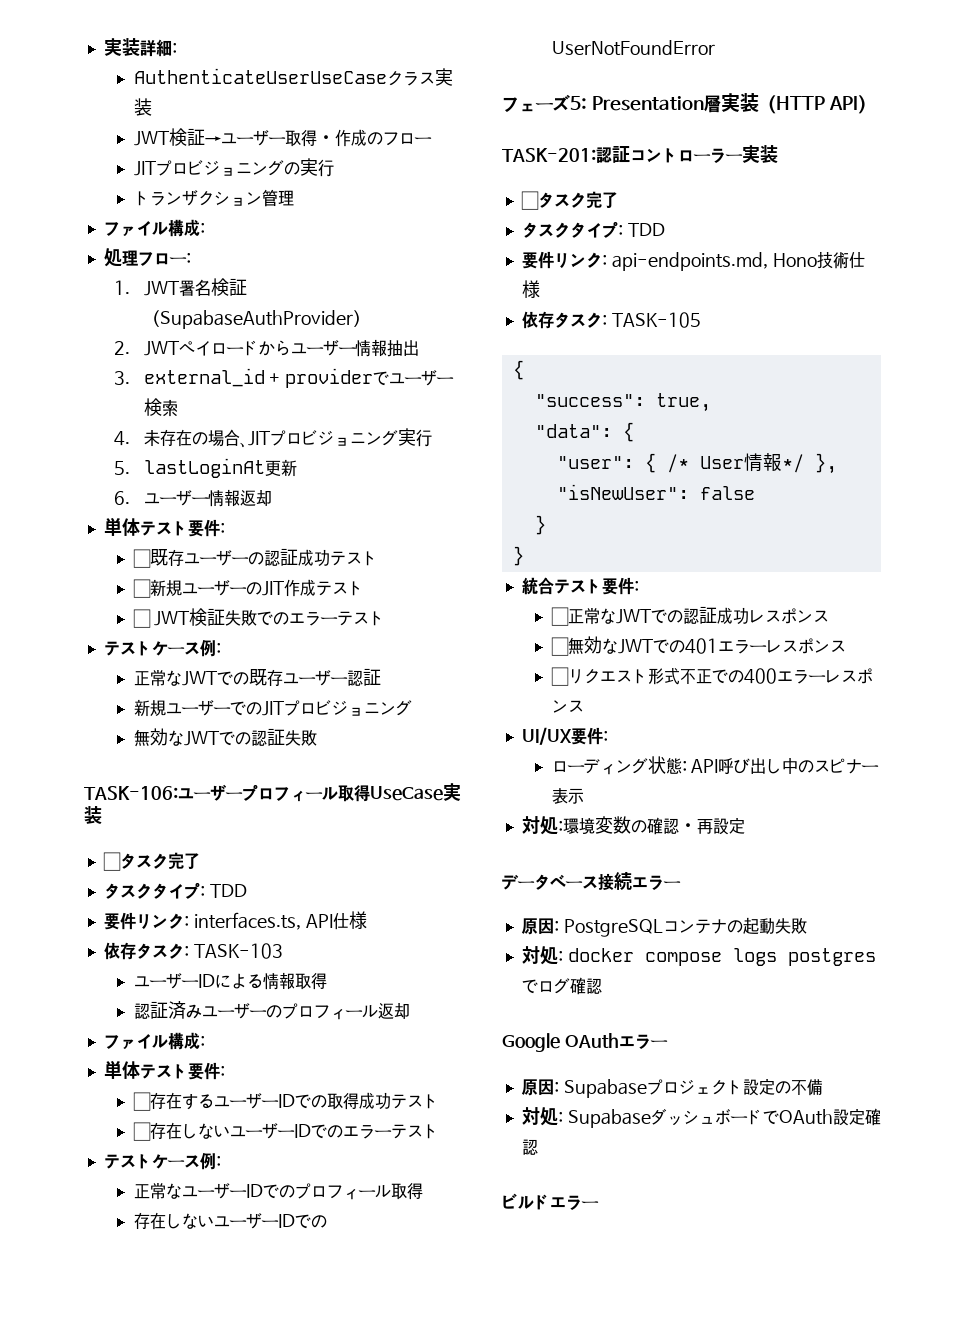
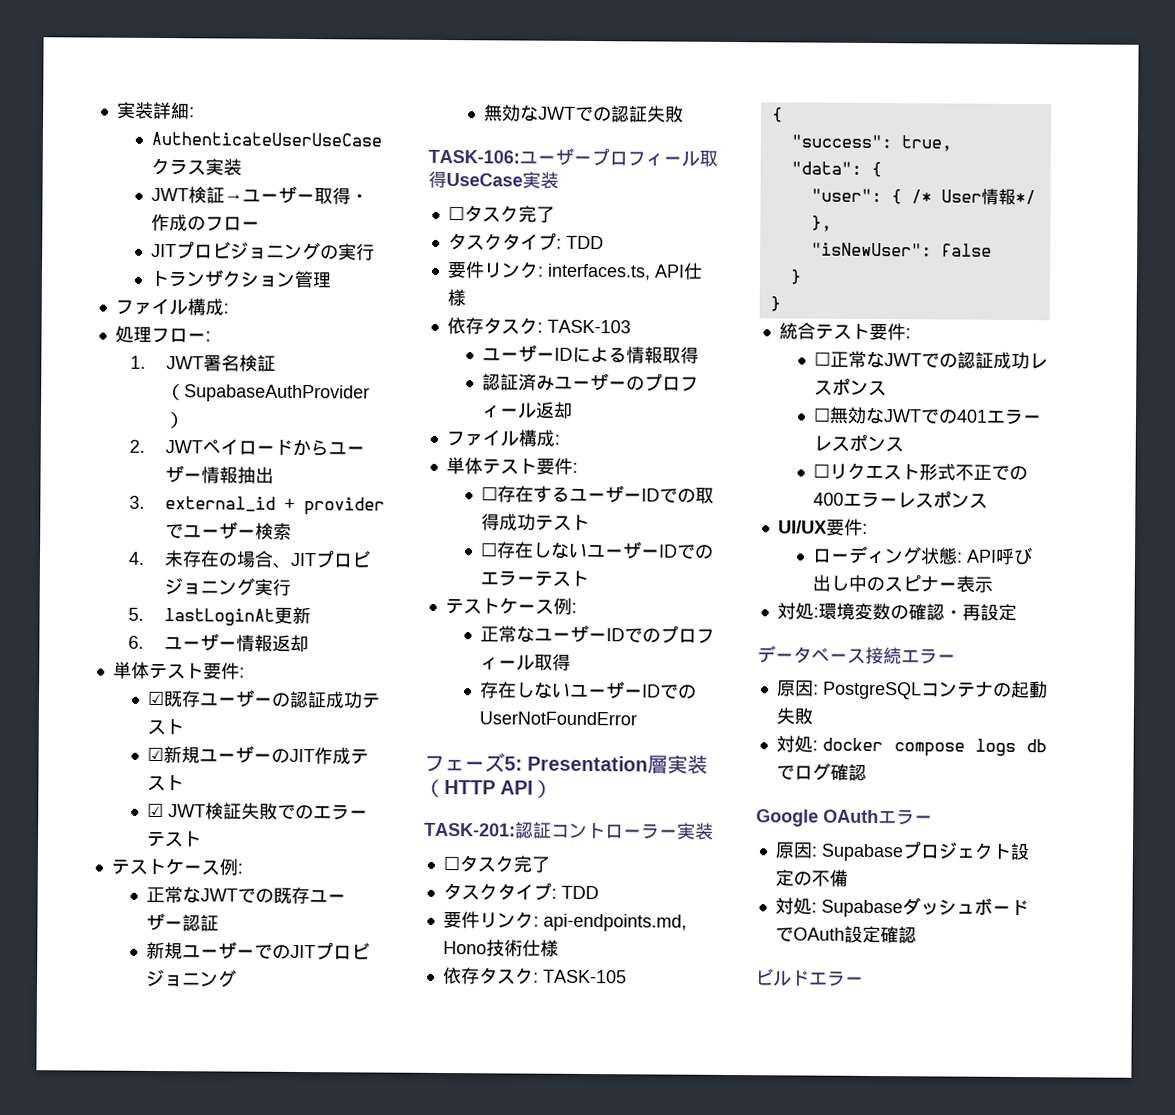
- ☐既存ユーザーの認証成功テスト
+ ☑既存ユーザーの認証成功テスト
- ☐新規ユーザーのJIT作成テスト
+ ☑新規ユーザーのJIT作成テスト
- ☐ JWT検証失敗でのエラーテスト
+ ☑ JWT検証失敗でのエラーテスト
- 対処: docker compose logs postgresでログ確認
+ 対処: docker compose logs dbでログ確認

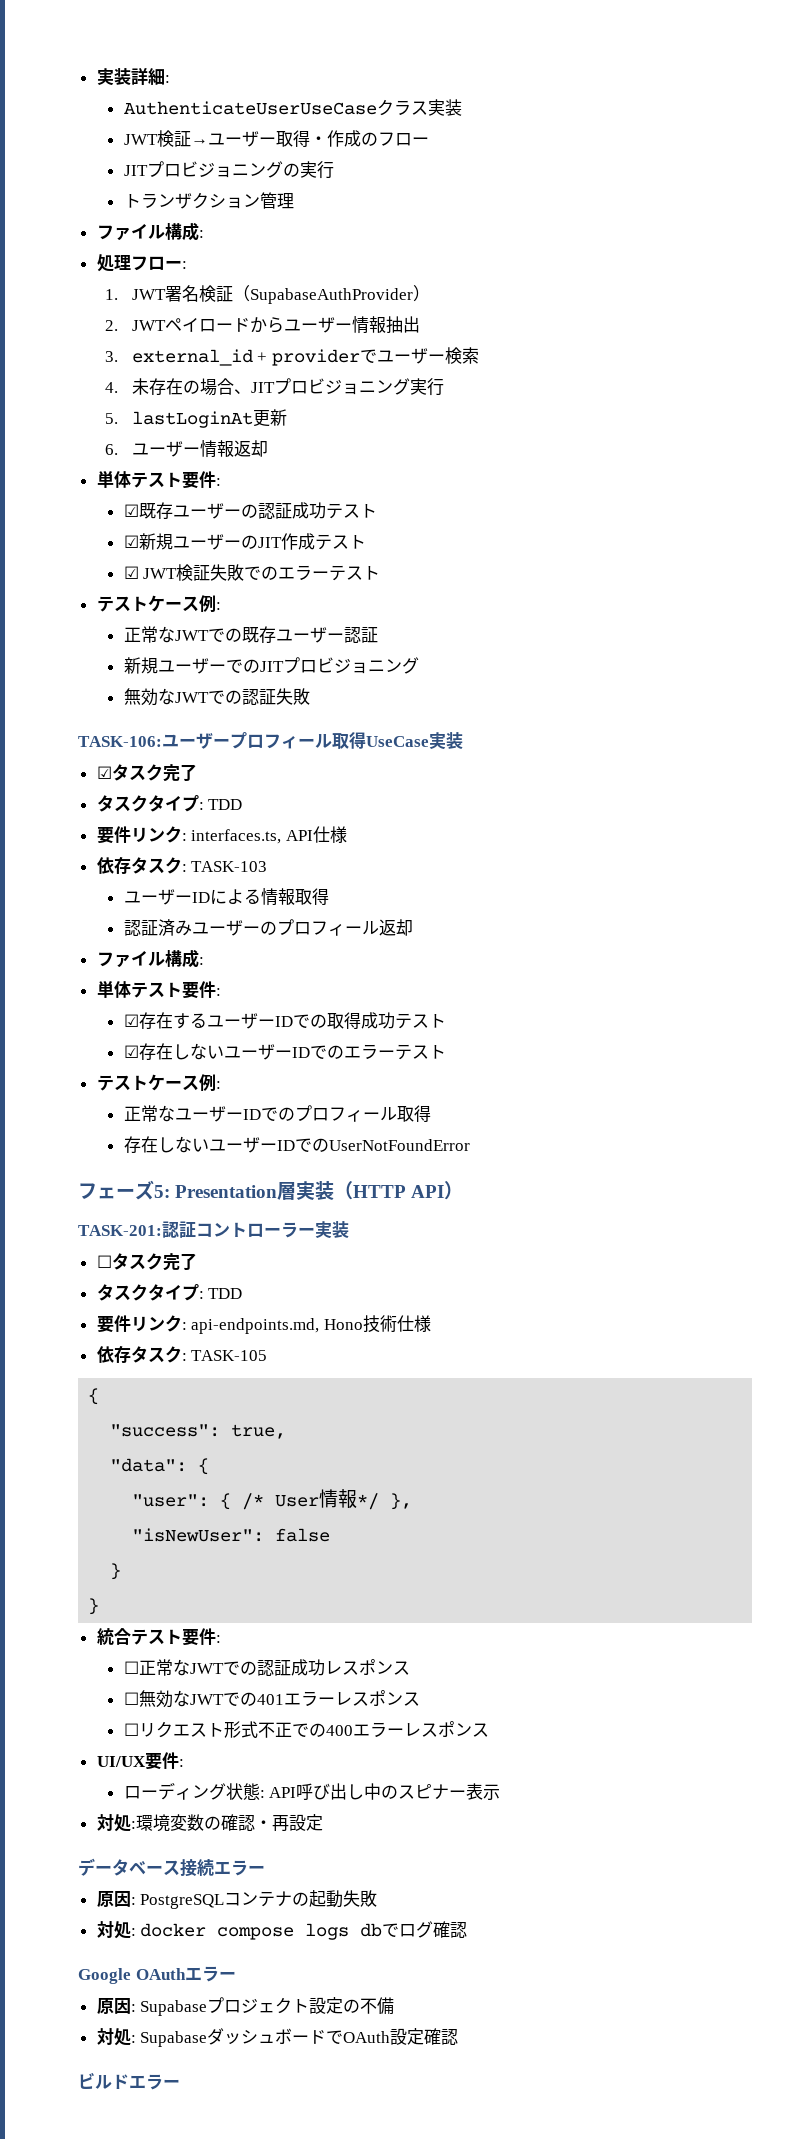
  TASK-106:ユーザープロフィール取得UseCase実装
- ☐タスク完了
+ ☑タスク完了
- ☐存在するユーザーIDでの取得成功テスト
+ ☑存在するユーザーIDでの取得成功テスト
- ☐存在しないユーザーIDでのエラーテスト
+ ☑存在しないユーザーIDでのエラーテスト

